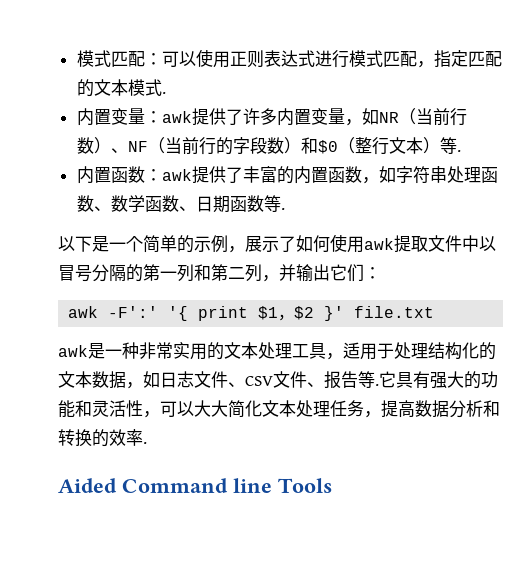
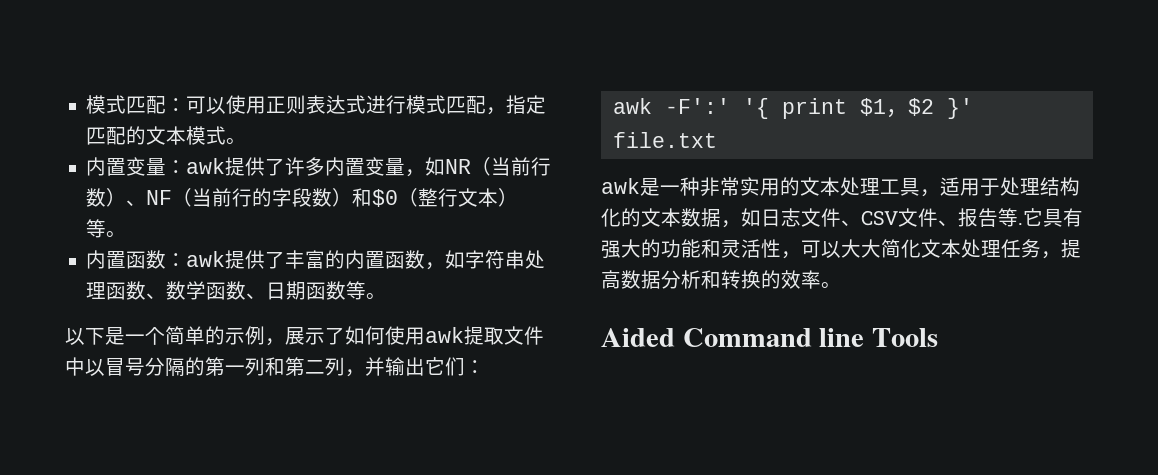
- 模式匹配：可以使用正则表达式进行模式匹配，指定匹配的文本模式.
+ 模式匹配：可以使用正则表达式进行模式匹配，指定匹配的文本模式。
- 内置变量：awk提供了许多内置变量，如NR（当前行数）、NF（当前行的字段数）和$0（整行文本）等.
+ 内置变量：awk提供了许多内置变量，如NR（当前行数）、NF（当前行的字段数）和$0（整行文本）等。
- 内置函数：awk提供了丰富的内置函数，如字符串处理函数、数学函数、日期函数等.
+ 内置函数：awk提供了丰富的内置函数，如字符串处理函数、数学函数、日期函数等。
- 它具有强大的功能和灵活性，可以大大简化文本处理任务，提高数据分析和转换的效率.
+ 它具有强大的功能和灵活性，可以大大简化文本处理任务，提高数据分析和转换的效率。

